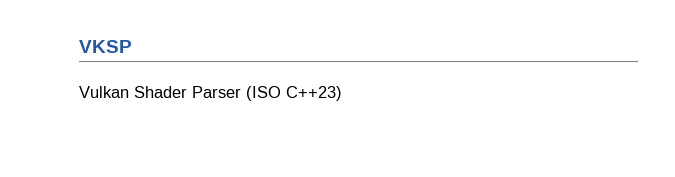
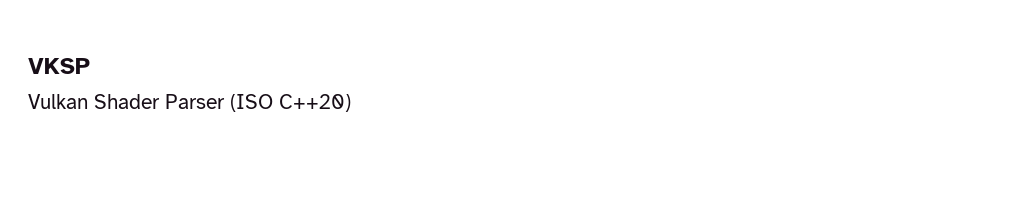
- Vulkan Shader Parser (ISO C++23)
+ Vulkan Shader Parser (ISO C++20)

